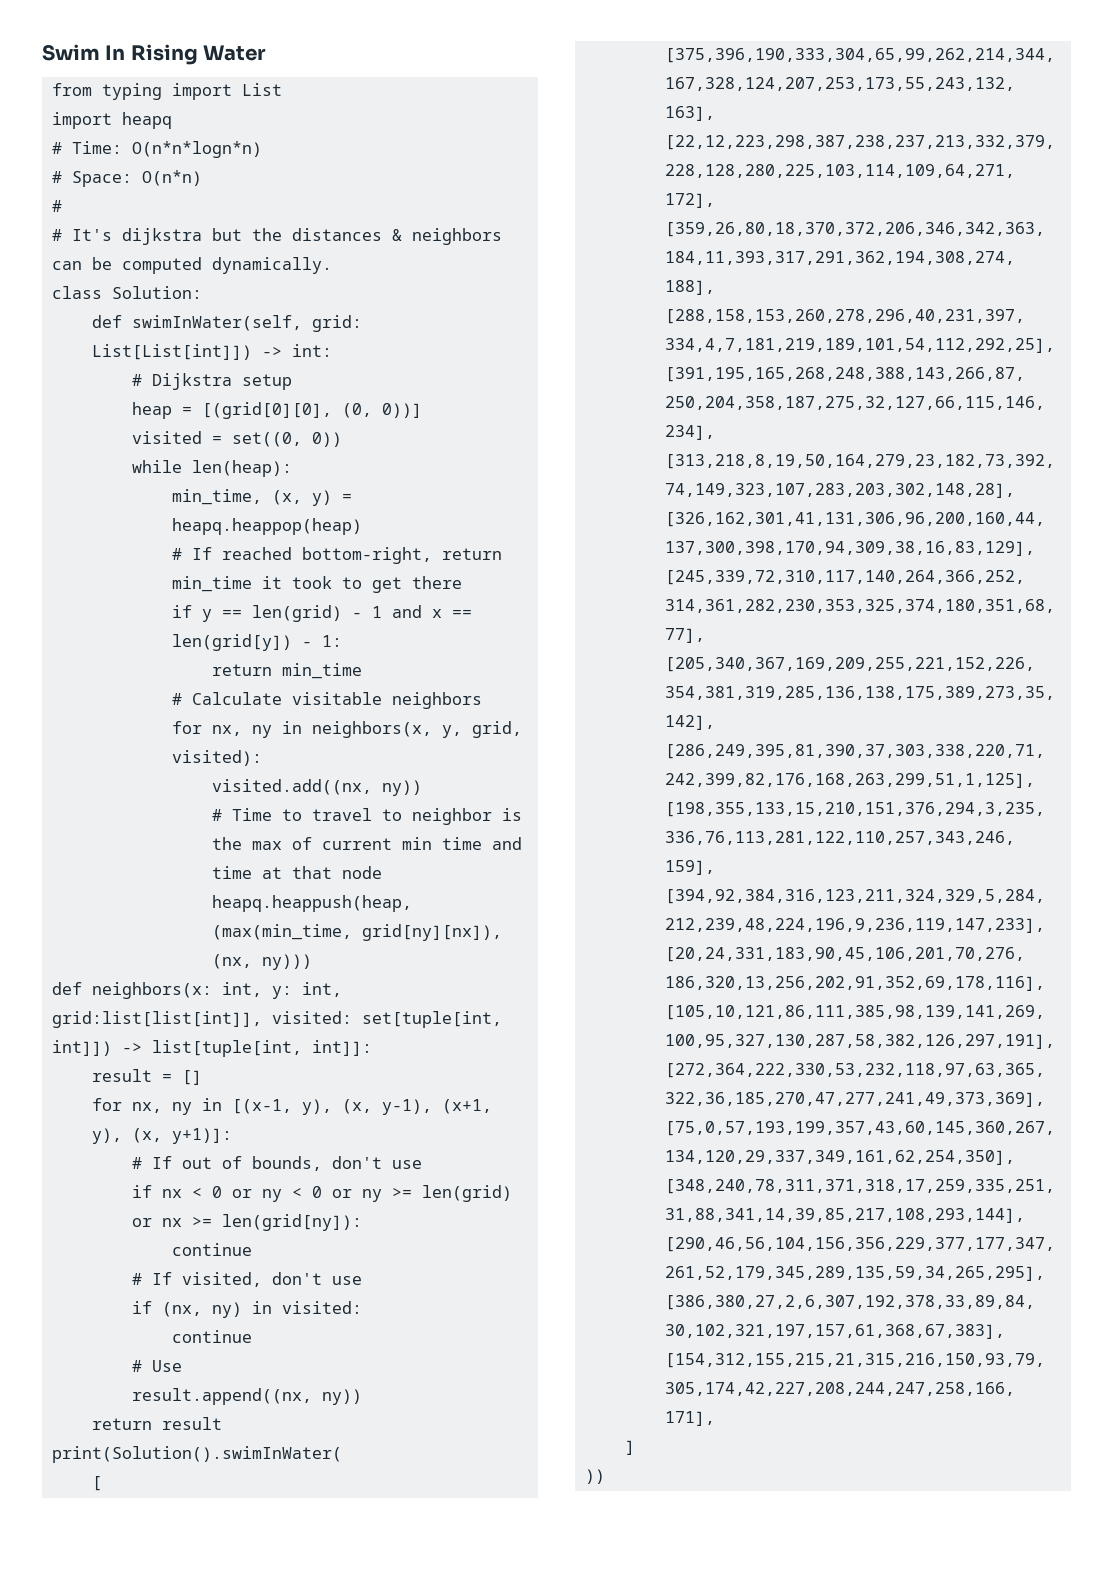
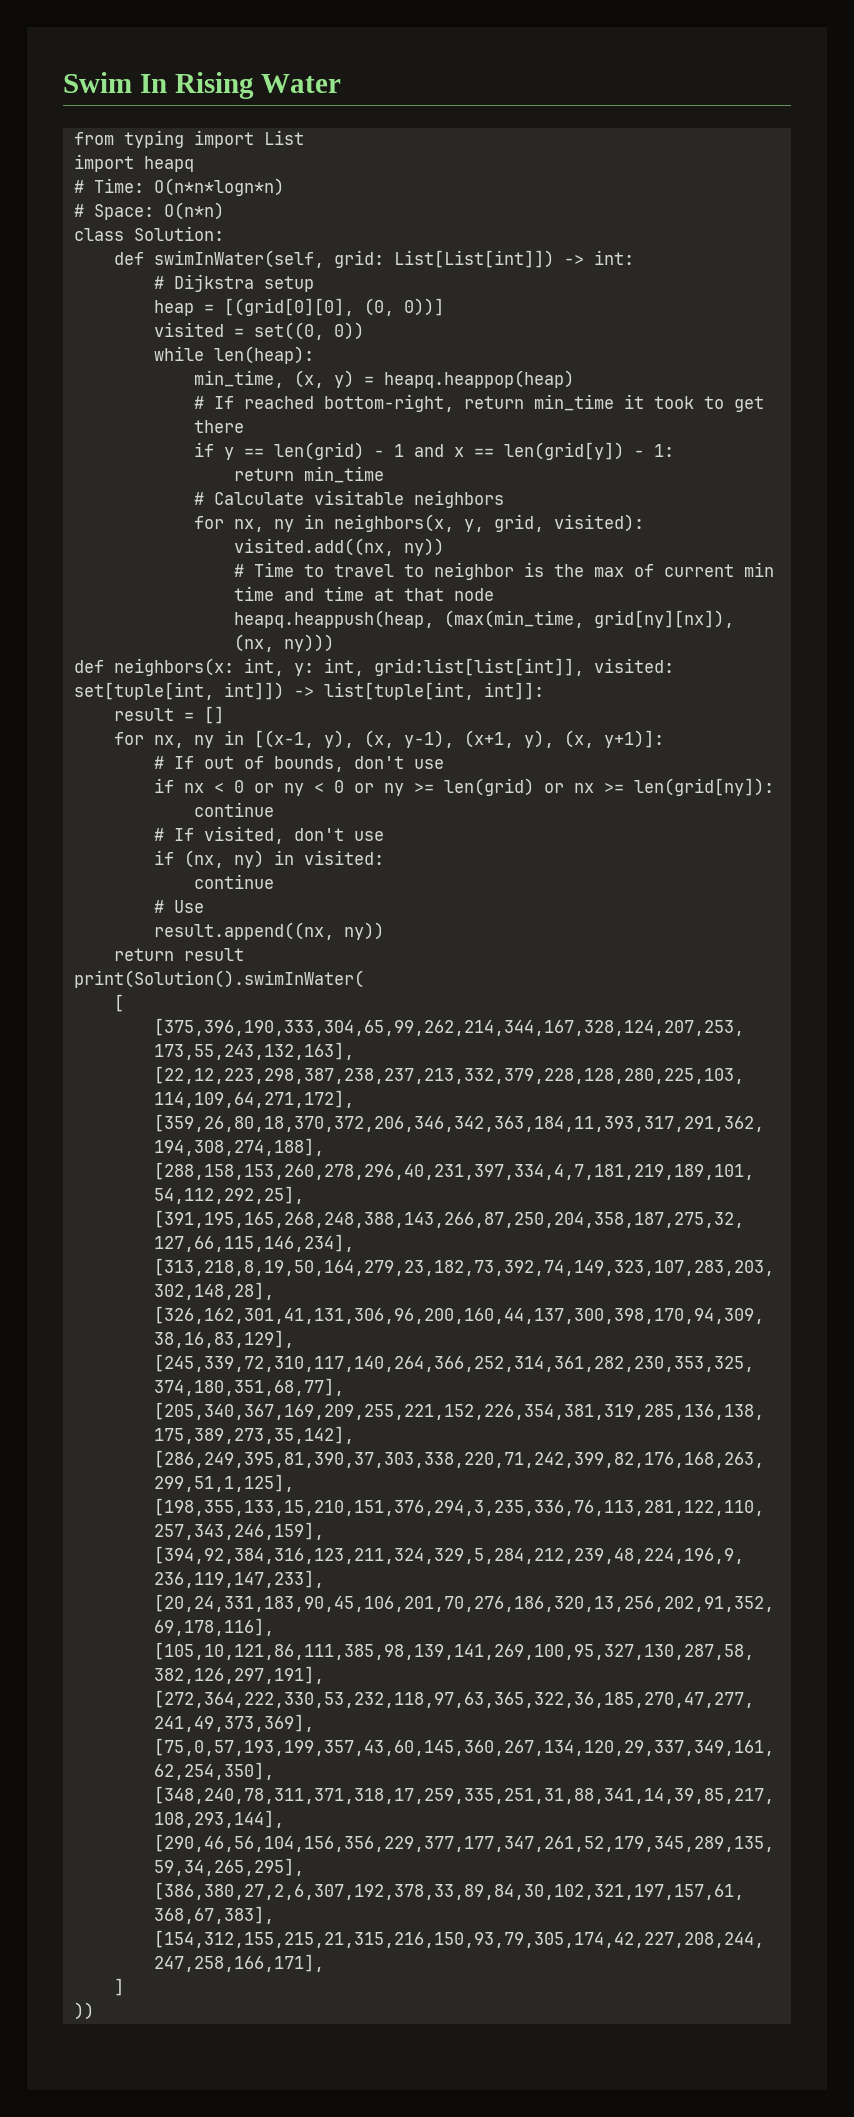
  # Space: O(n*n)
- #
- # It's dijkstra but the distances & neighbors can be computed dynamically.

